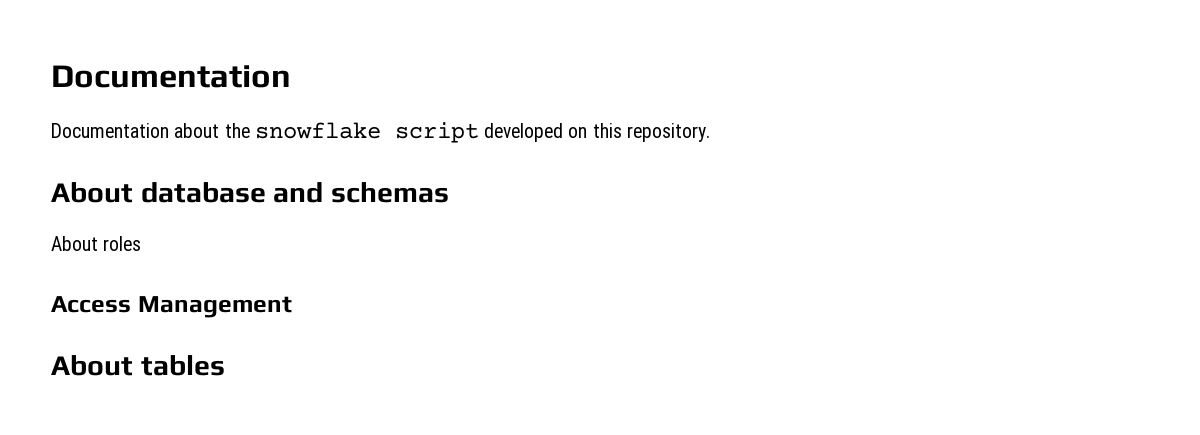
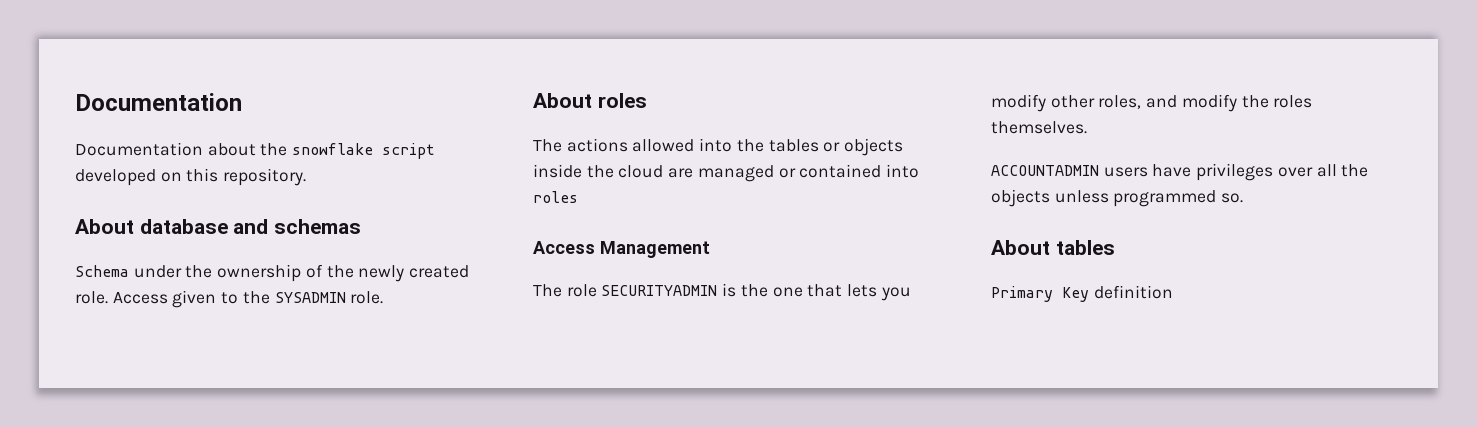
+ Schema under the ownership of the newly created role. Access given to the SYSADMIN role.
  About roles
+ The actions allowed into the tables or objects inside the cloud are managed or contained into roles
  Access Management
+ The role SECURITYADMIN is the one that lets you modify other roles, and modify the roles themselves.
+ ACCOUNTADMIN users have privileges over all the objects unless programmed so.
+ Primary Key definition

